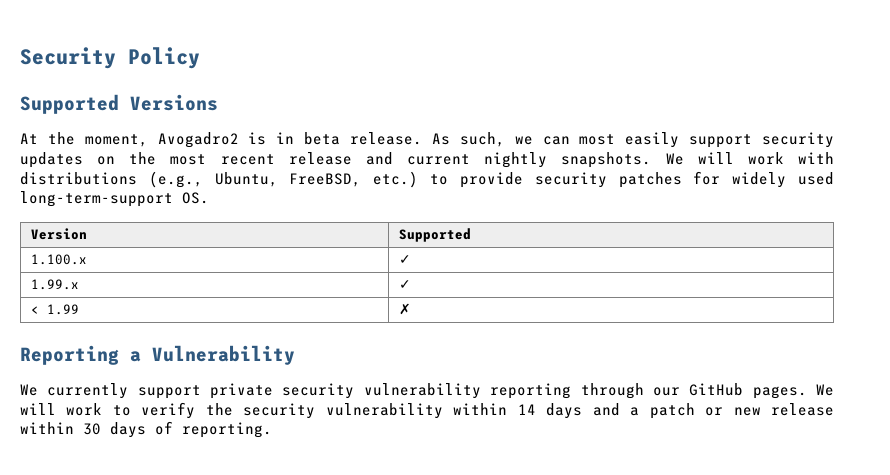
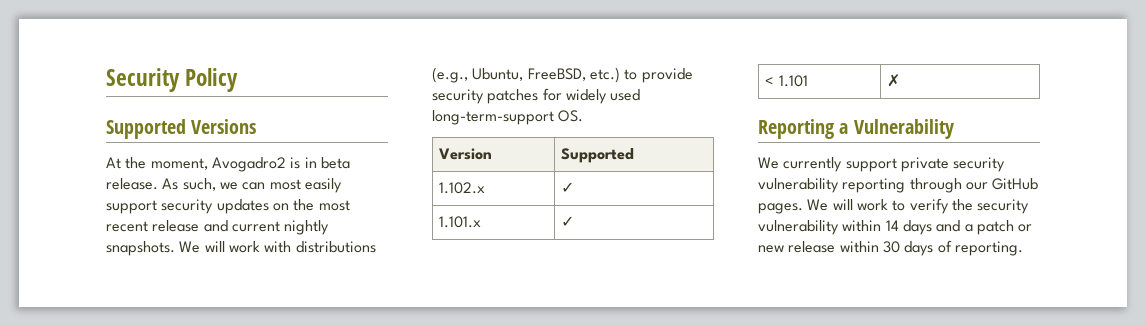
- 1.100.x | ✓
- 1.99.x | ✓
+ 1.102.x | ✓
+ 1.101.x | ✓
- < 1.99 | ✗
+ < 1.101 | ✗

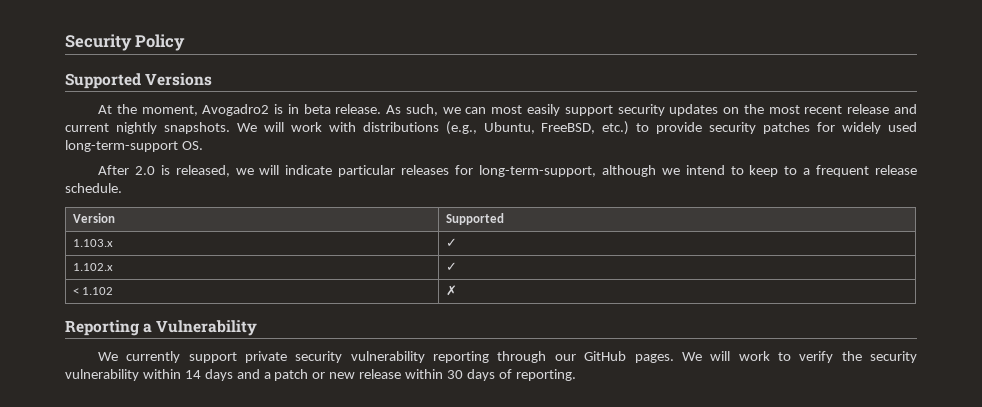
+ After 2.0 is released, we will indicate particular releases for long-term-support, although we intend to keep to a frequent release schedule.
+ 1.103.x | ✓
- 1.101.x | ✓
- < 1.101 | ✗
+ < 1.102 | ✗

